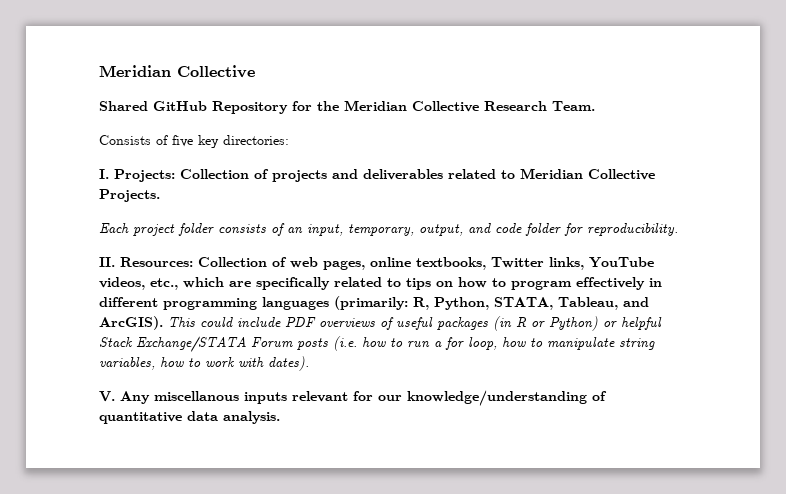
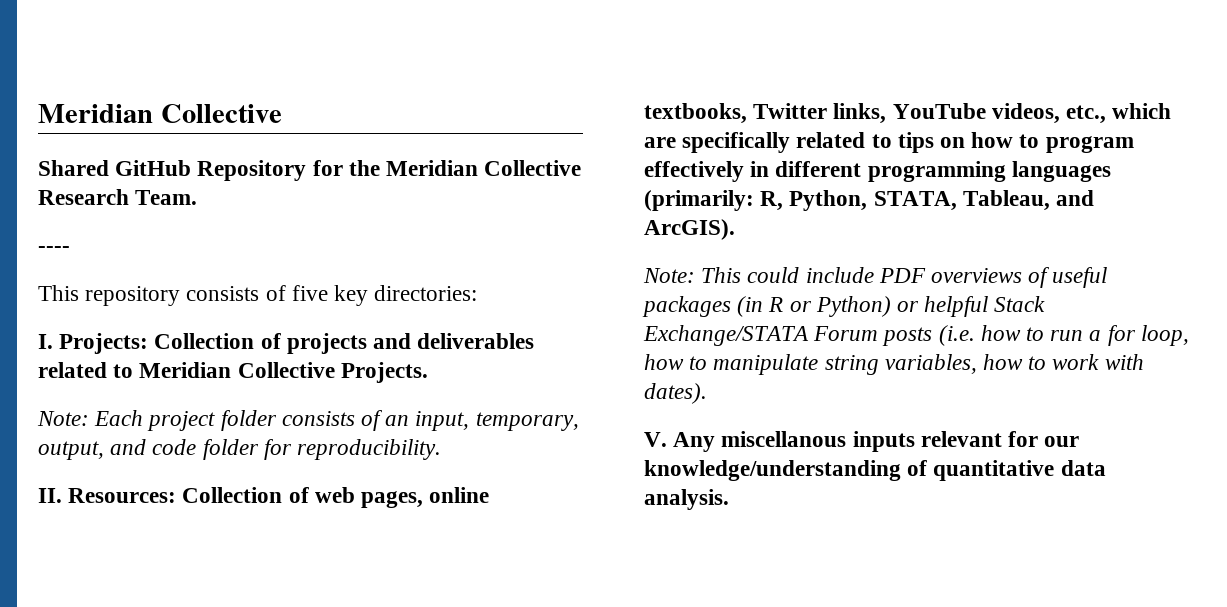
- Consists of five key directories:
+ ----
+ This repository consists of five key directories:
- Each project folder consists of an input, temporary, output, and code folder for reproducibility.
+ Note: Each project folder consists of an input, temporary, output, and code folder for reproducibility.
- R, Python, STATA, Tableau, and ArcGIS). This could include PDF overviews of useful packages (in R or Python) or helpful Stack Exchange/STATA Forum posts (i.e. how to run a for loop, how to manipulate string variables, how to work with dates).
+ R, Python, STATA, Tableau, and ArcGIS).
+ Note: This could include PDF overviews of useful packages (in R or Python) or helpful Stack Exchange/STATA Forum posts (i.e. how to run a for loop, how to manipulate string variables, how to work with dates).

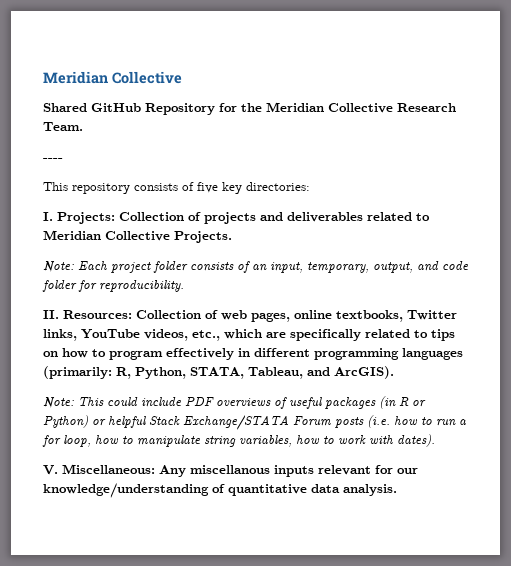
- V. Any miscellanous inputs relevant for our knowledge/understanding of quantitative data analysis.
+ V. Miscellaneous: Any miscellanous inputs relevant for our knowledge/understanding of quantitative data analysis.

